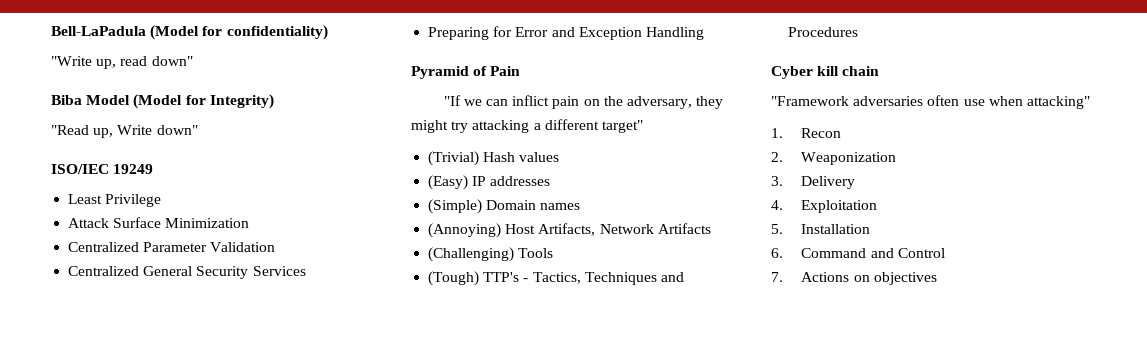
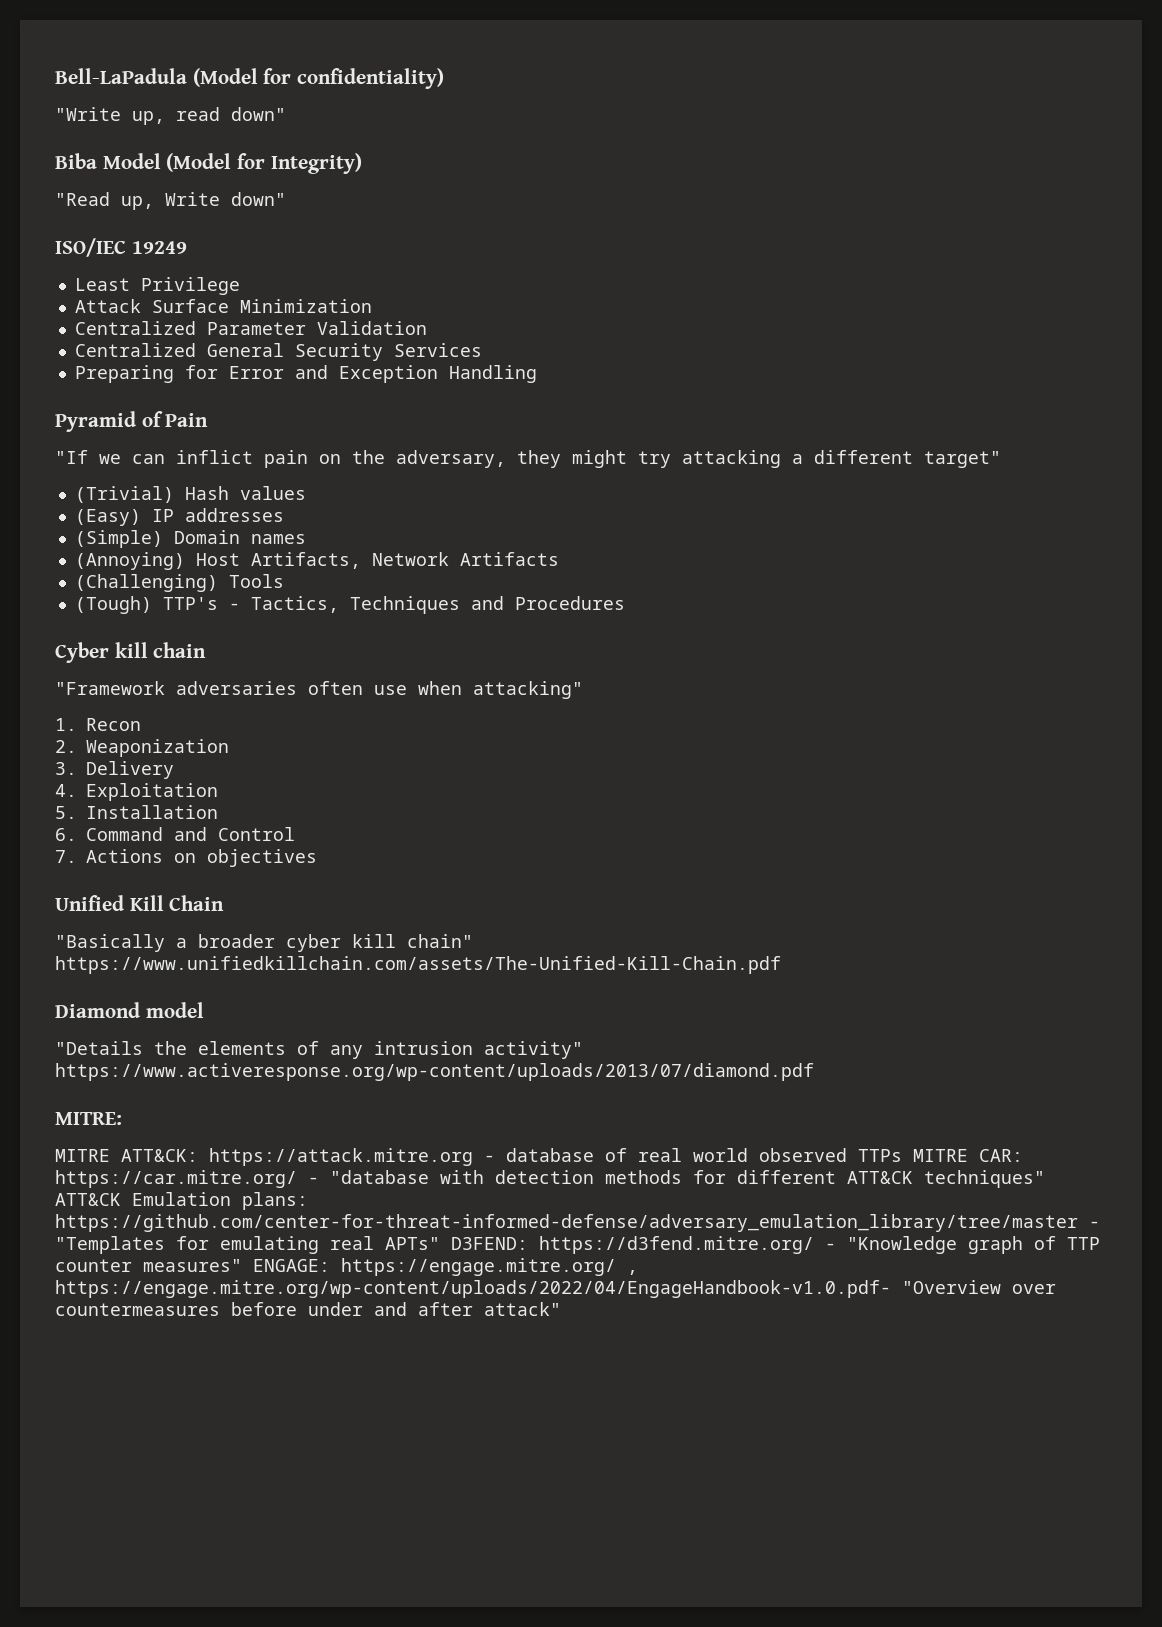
+ Unified Kill Chain
+ "Basically a broader cyber kill chain" https://www.unifiedkillchain.com/assets/The-Unified-Kill-Chain.pdf
+ Diamond model
+ "Details the elements of any intrusion activity" https://www.activeresponse.org/wp-content/uploads/2013/07/diamond.pdf
+ MITRE:
+ MITRE ATT&CK: https://attack.mitre.org - database of real world observed TTPs MITRE CAR: https://car.mitre.org/ - "database with detection methods for different ATT&CK techniques" ATT&CK Emulation plans: https://github.com/center-for-threat-informed-defense/adversary_emulation_library/tree/master - "Templates for emulating real APTs" D3FEND: https://d3fend.mitre.org/ - "Knowledge graph of TTP counter measures" ENGAGE: https://engage.mitre.org/ , https://engage.mitre.org/wp-content/uploads/2022/04/EngageHandbook-v1.0.pdf- "Overview over countermeasures before under and after attack"

